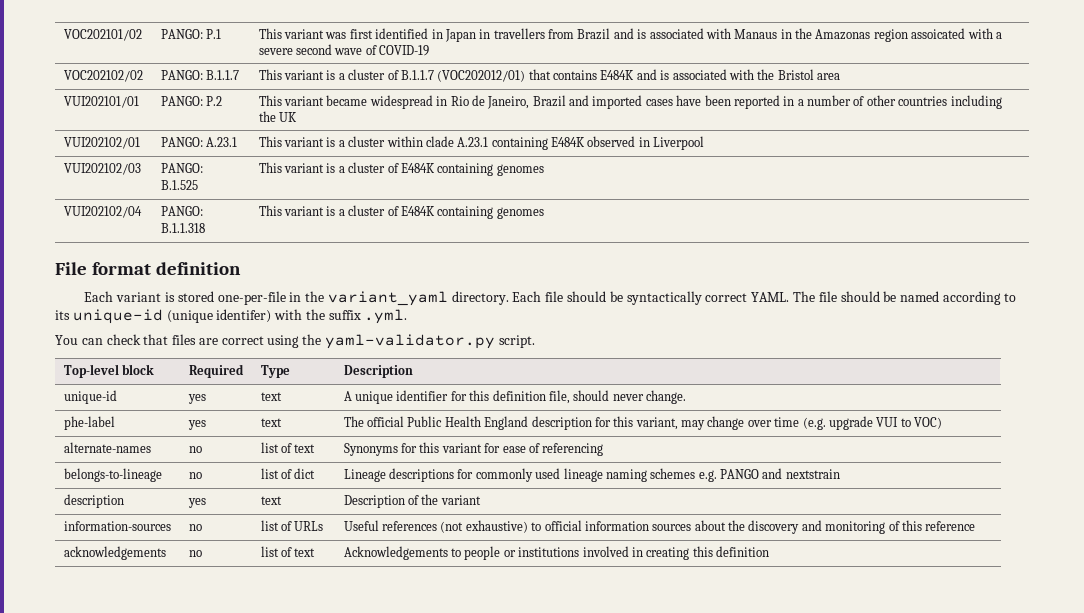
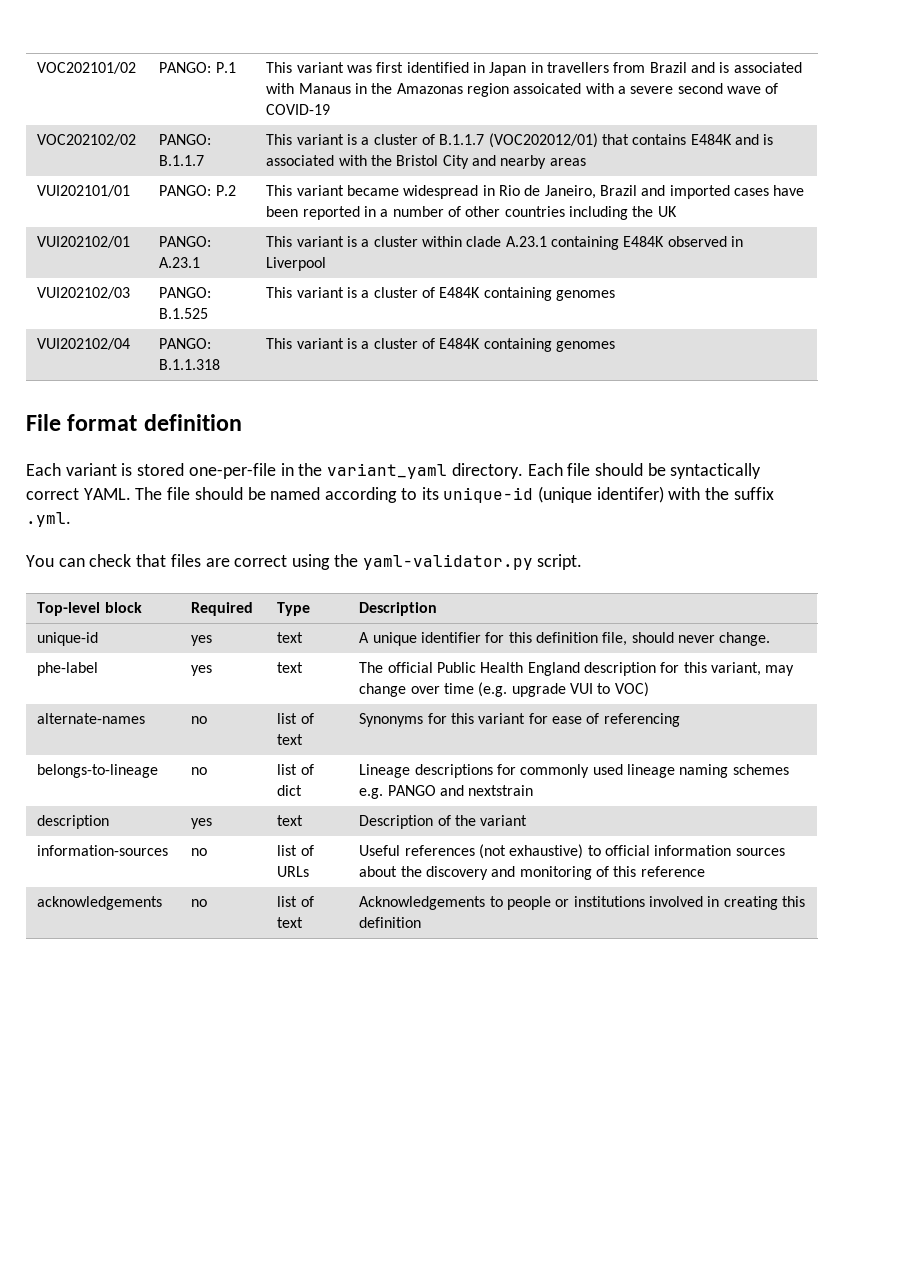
- VOC202102/02 | PANGO: B.1.1.7 | This variant is a cluster of B.1.1.7 (VOC202012/01) that contains E484K and is associated with the Bristol area
+ VOC202102/02 | PANGO: B.1.1.7 | This variant is a cluster of B.1.1.7 (VOC202012/01) that contains E484K and is associated with the Bristol City and nearby areas

